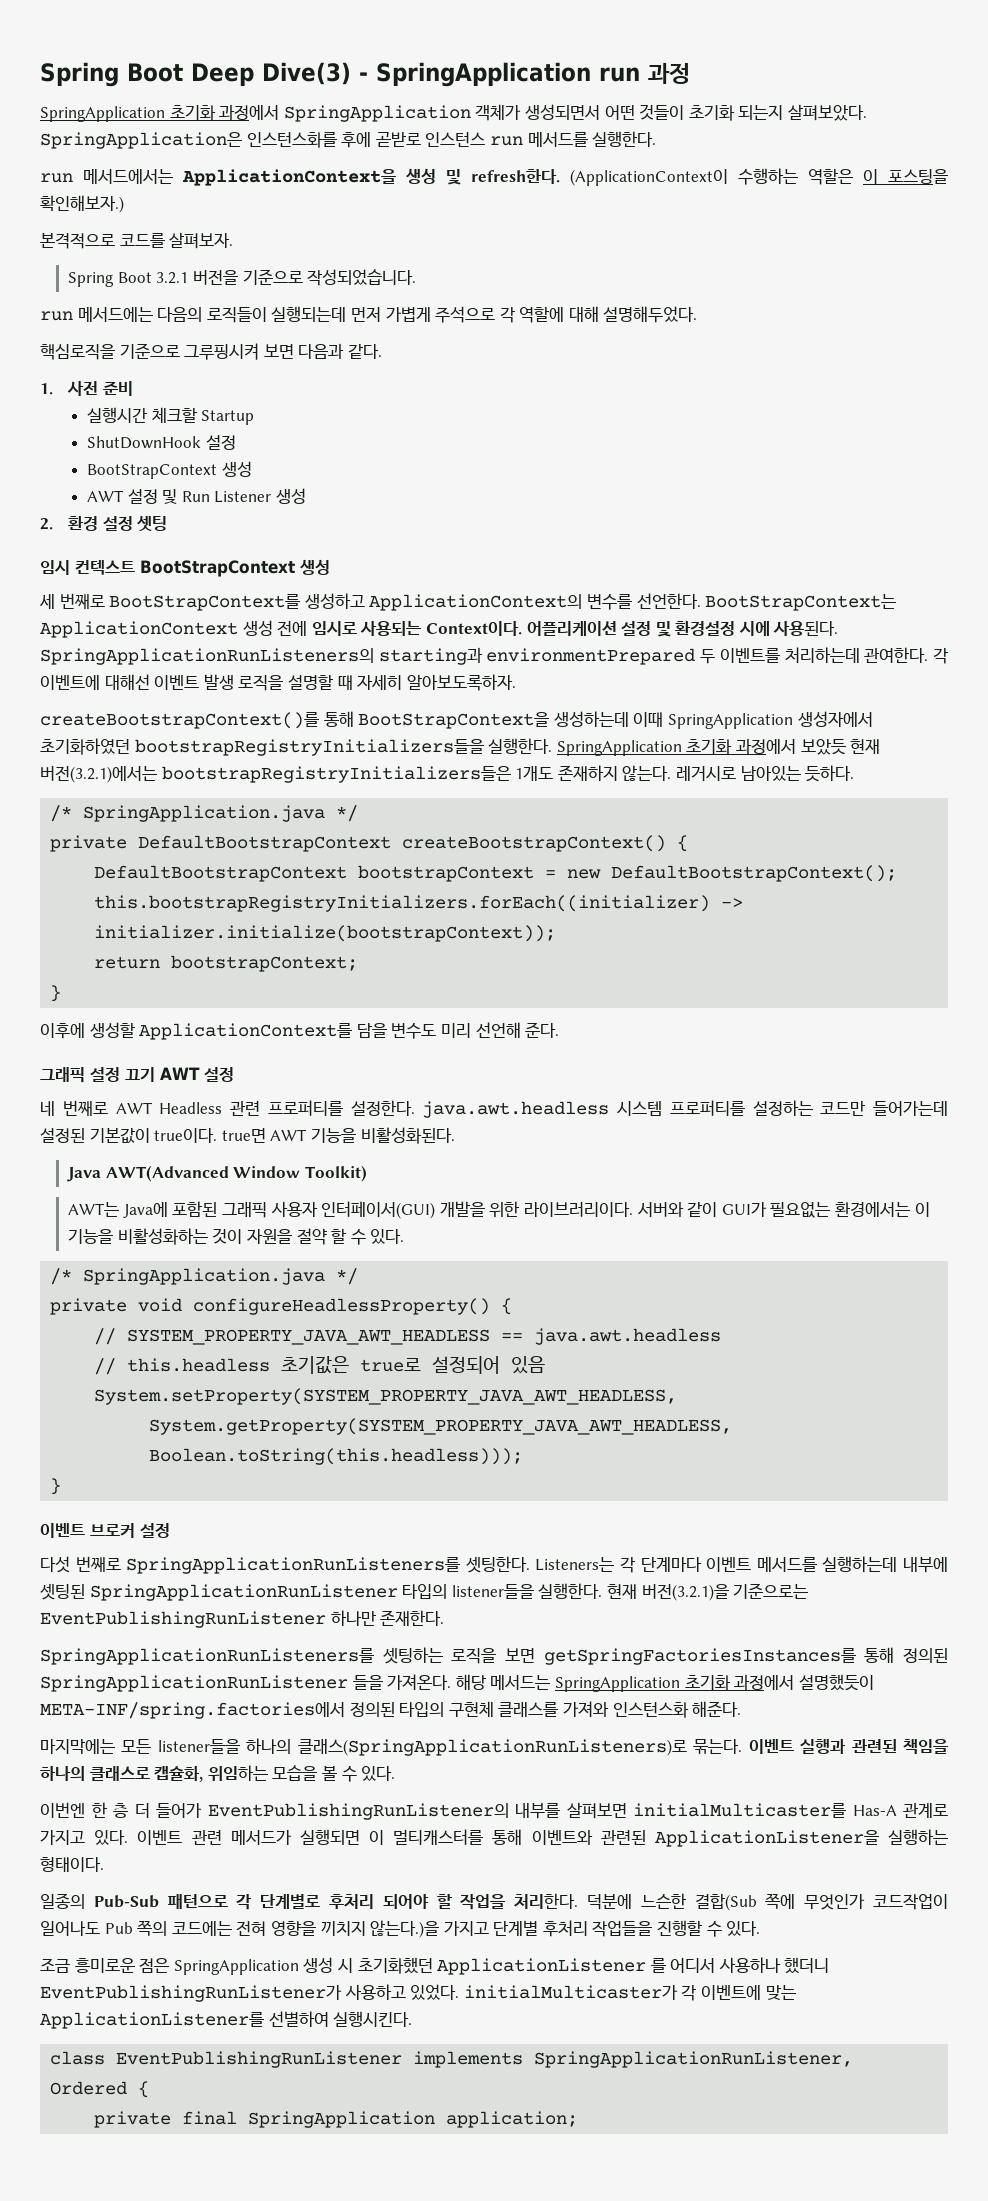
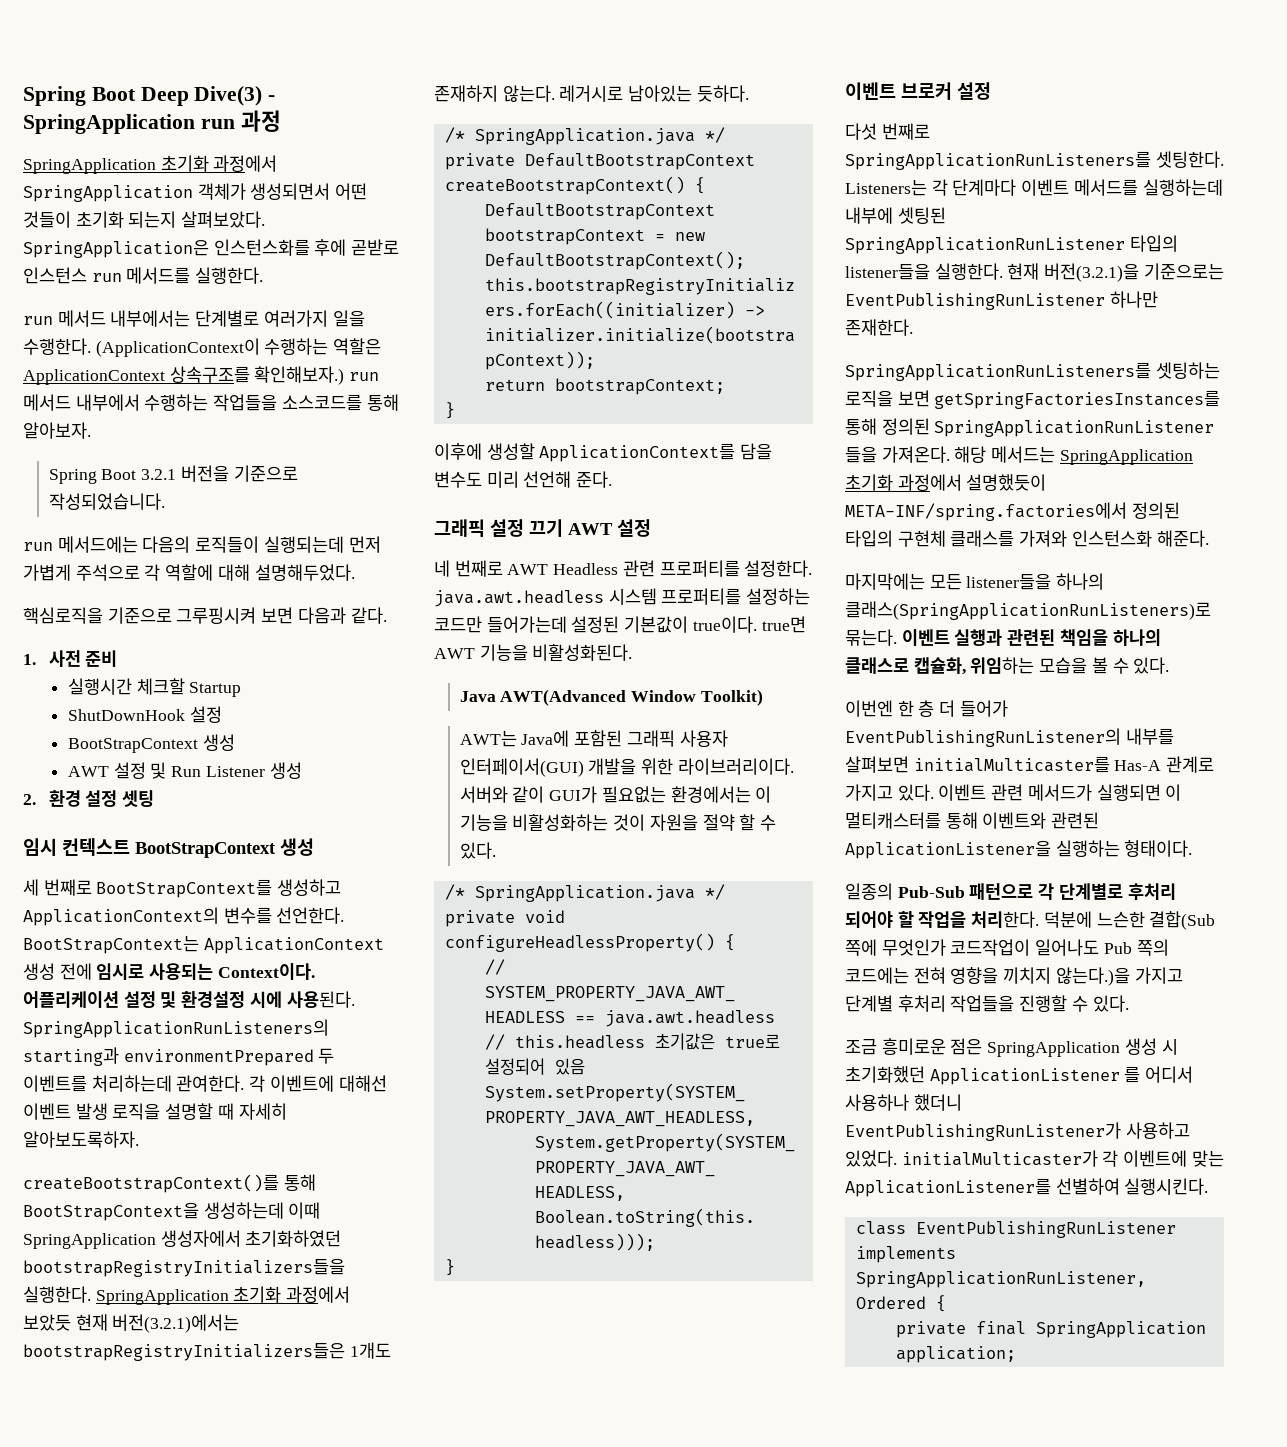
- run 메서드에서는 ApplicationContext을 생성 및 refresh한다.
+ run 메서드 내부에서는 단계별로 여러가지 일을 수행한다.
- (ApplicationContext이 수행하는 역할은 이 포스팅을 확인해보자.)
- 본격적으로 코드를 살펴보자.
+ (ApplicationContext이 수행하는 역할은 ApplicationContext 상속구조를 확인해보자.) run 메서드 내부에서 수행하는 작업들을 소스코드를 통해 알아보자.

